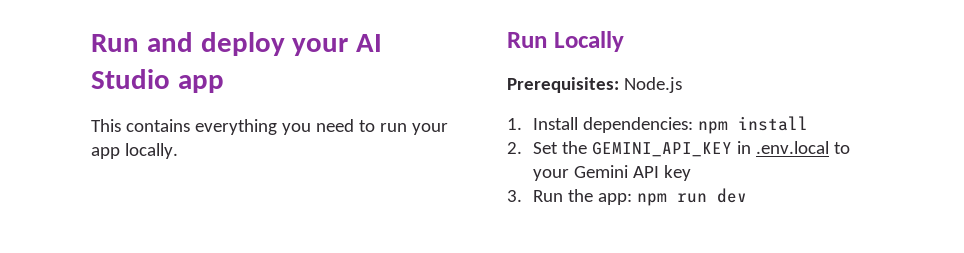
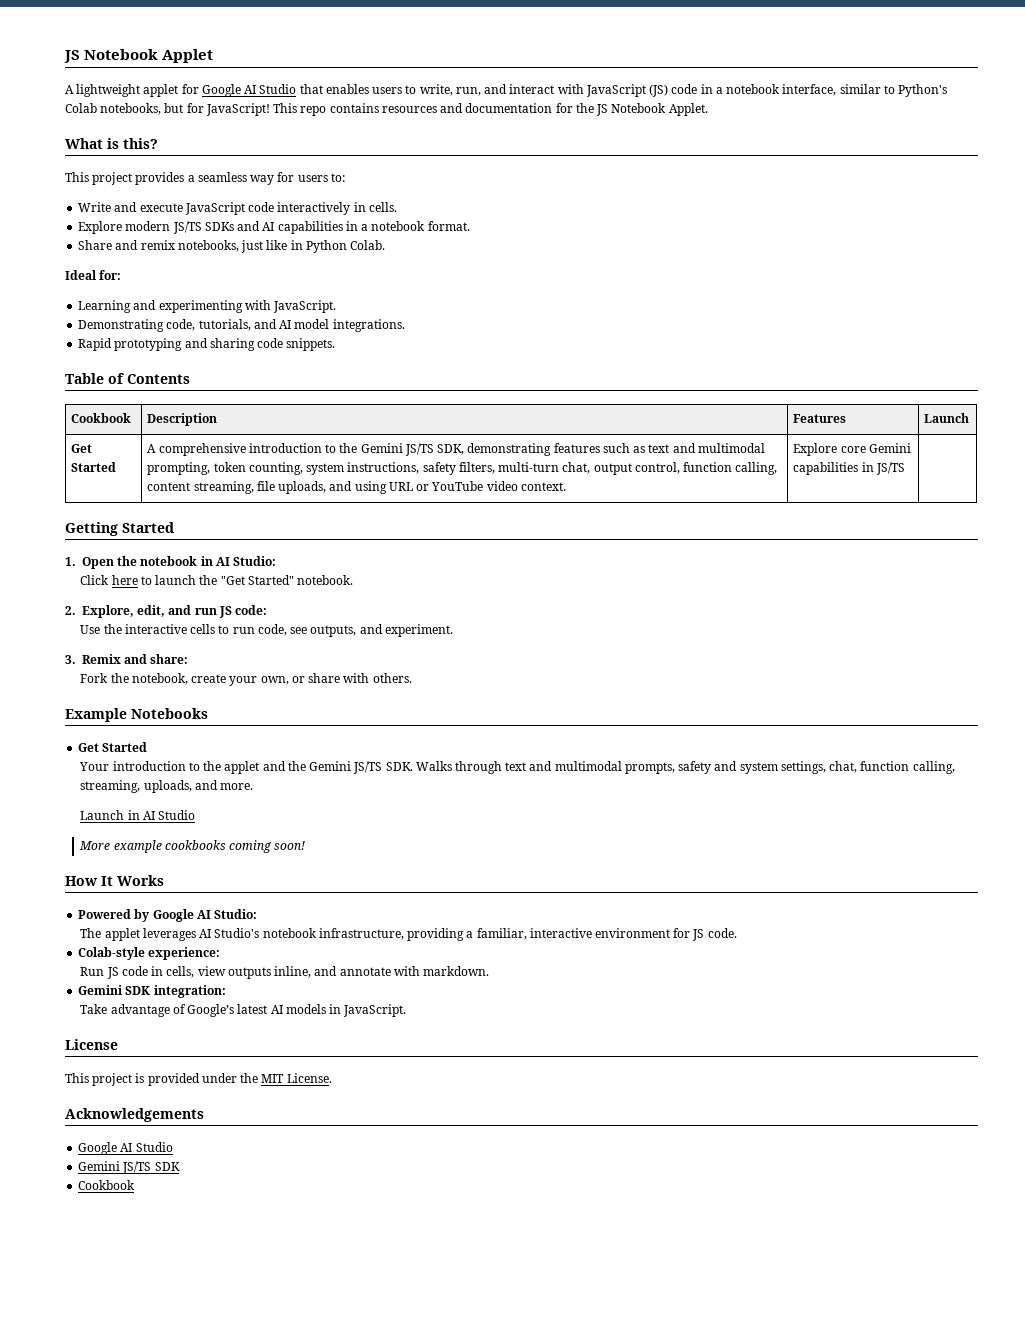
- Run and deploy your AI Studio app
- This contains everything you need to run your app locally.
- Run Locally
- Prerequisites: Node.js
- 1. Install dependencies: npm install
- 2. Set the GEMINI_API_KEY in .env.local to your Gemini API key
- 3. Run the app: npm run dev
+ JS Notebook Applet
+ A lightweight applet for Google AI Studio that enables users to write, run, and interact with JavaScript (JS) code in a notebook interface, similar to Python's Colab notebooks, but for JavaScript! This repo contains resources and documentation for the JS Notebook Applet.
+ What is this?
+ This project provides a seamless way for users to:
+ Write and execute JavaScript code interactively in cells.
+ Explore modern JS/TS SDKs and AI capabilities in a notebook format.
+ Share and remix notebooks, just like in Python Colab.
+ Ideal for:
+ Learning and experimenting with JavaScript.
+ Demonstrating code, tutorials, and AI model integrations.
+ Rapid prototyping and sharing code snippets.
+ Table of Contents
+ Cookbook | Description | Features | Launch
+ Get Started | A comprehensive introduction to the Gemini JS/TS SDK, demonstrating features such as text and multimodal prompting, token counting, system instructions, safety filters, multi-turn chat, output control, function calling, content streaming, file uploads, and using URL or YouTube video context. | Explore core Gemini capabilities in JS/TS |
+ Getting Started
+ 1. Open the notebook in AI Studio:
+ Click here to launch the "Get Started" notebook.
+ 2. Explore, edit, and run JS code:
+ Use the interactive cells to run code, see outputs, and experiment.
+ 3. Remix and share:
+ Fork the notebook, create your own, or share with others.
+ Example Notebooks
+ Get Started
+ Your introduction to the applet and the Gemini JS/TS SDK. Walks through text and multimodal prompts, safety and system settings, chat, function calling, streaming, uploads, and more.
+ Launch in AI Studio
+ More example cookbooks coming soon!
+ How It Works
+ Powered by Google AI Studio:
+ The applet leverages AI Studio's notebook infrastructure, providing a familiar, interactive environment for JS code.
+ Colab-style experience:
+ Run JS code in cells, view outputs inline, and annotate with markdown.
+ Gemini SDK integration:
+ Take advantage of Google’s latest AI models in JavaScript.
+ License
+ This project is provided under the MIT License.
+ Acknowledgements
+ Google AI Studio
+ Gemini JS/TS SDK
+ Cookbook

